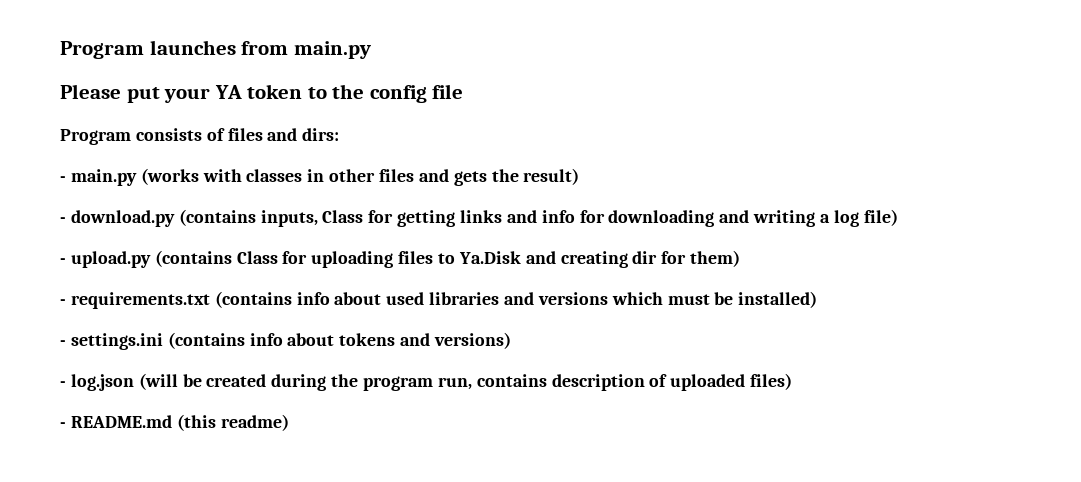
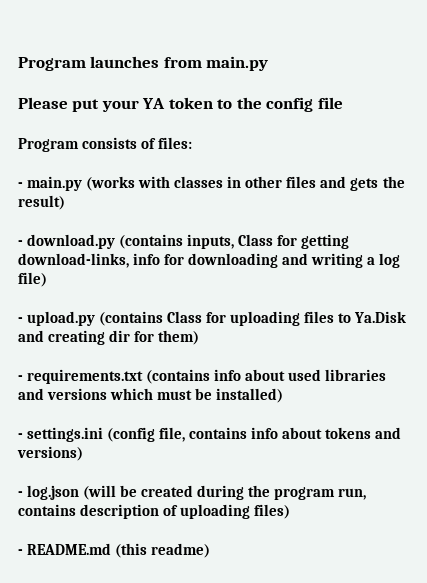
- Program consists of files and dirs:
+ Program consists of files:
- - download.py (contains inputs, Class for getting links and info for downloading and writing a log file)
+ - download.py (contains inputs, Class for getting download-links, info for downloading and writing a log file)
- - settings.ini (contains info about tokens and versions)
+ - settings.ini (config file, contains info about tokens and versions)
- - log.json (will be created during the program run, contains description of uploaded files)
+ - log.json (will be created during the program run, contains description of uploading files)

